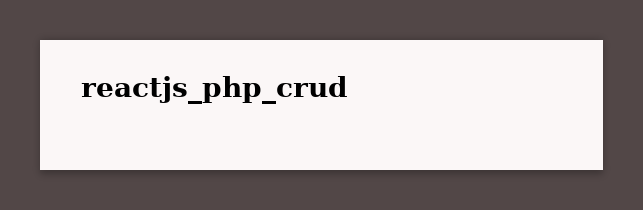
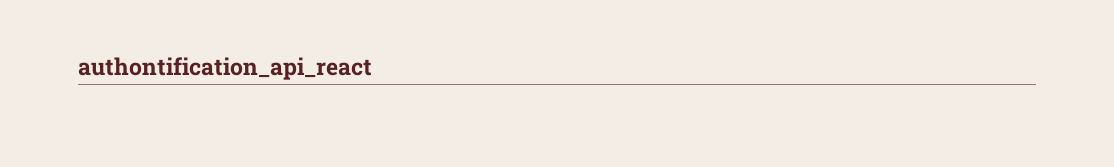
- reactjs_php_crud
+ authontification_api_react

